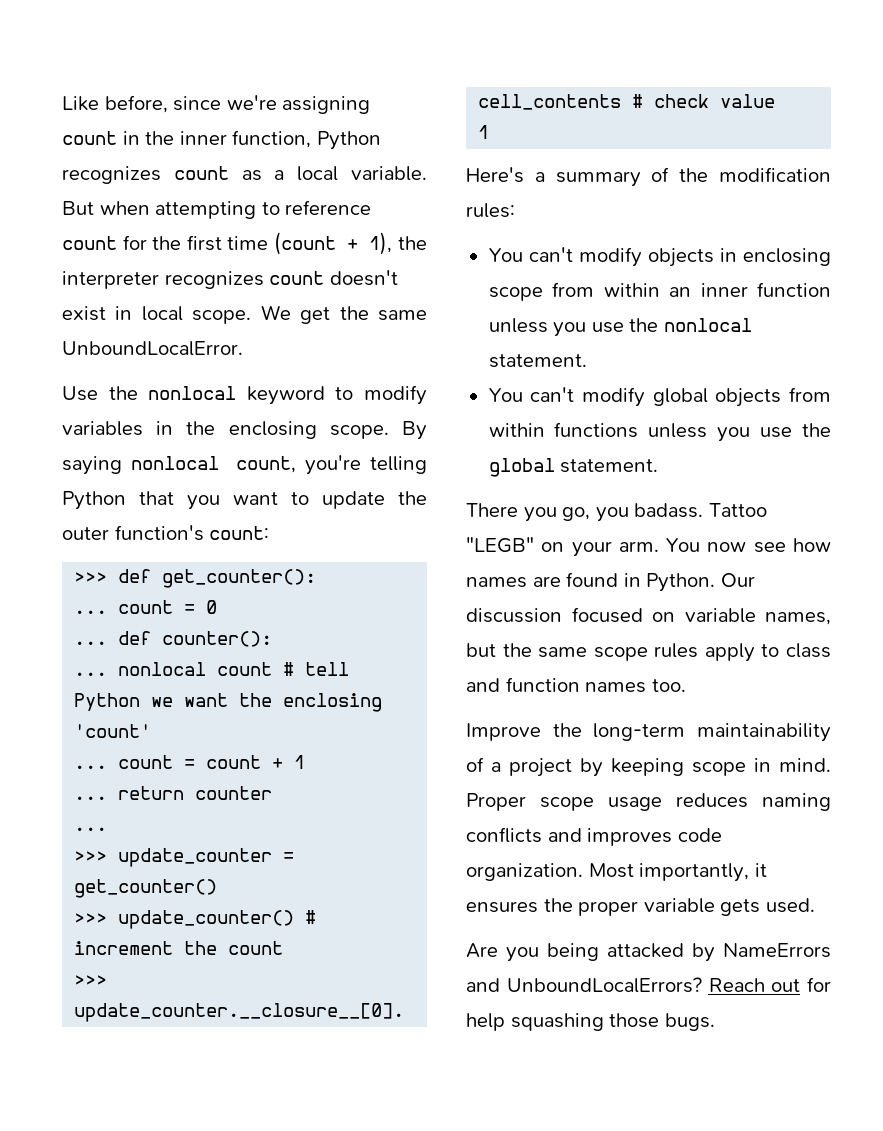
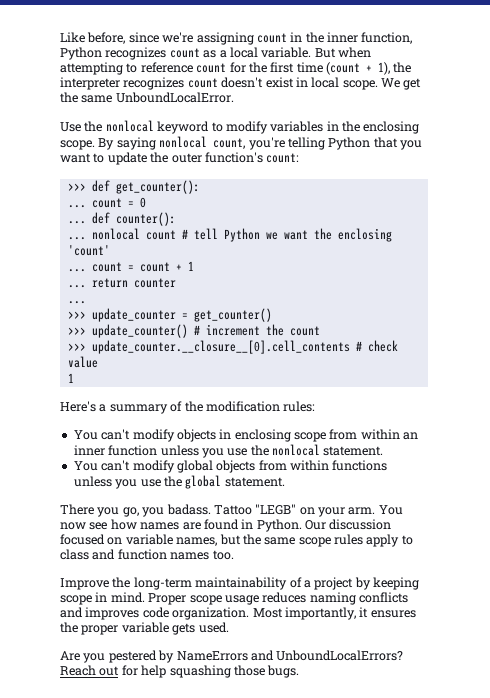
- Are you being attacked by NameErrors and UnboundLocalErrors?
+ Are you pestered by NameErrors and UnboundLocalErrors?

